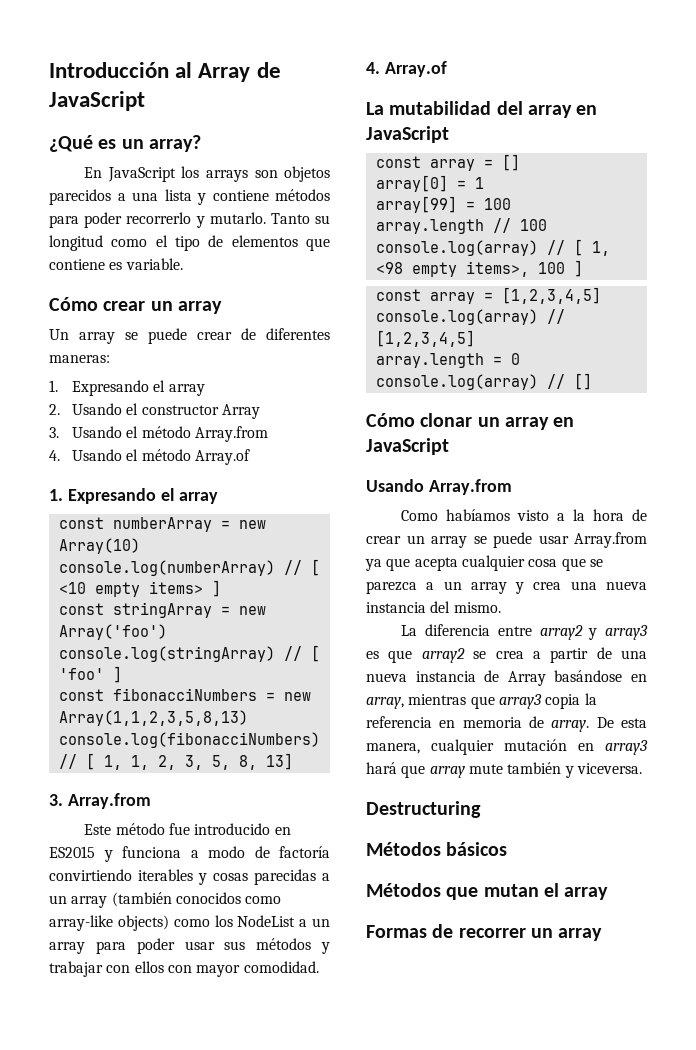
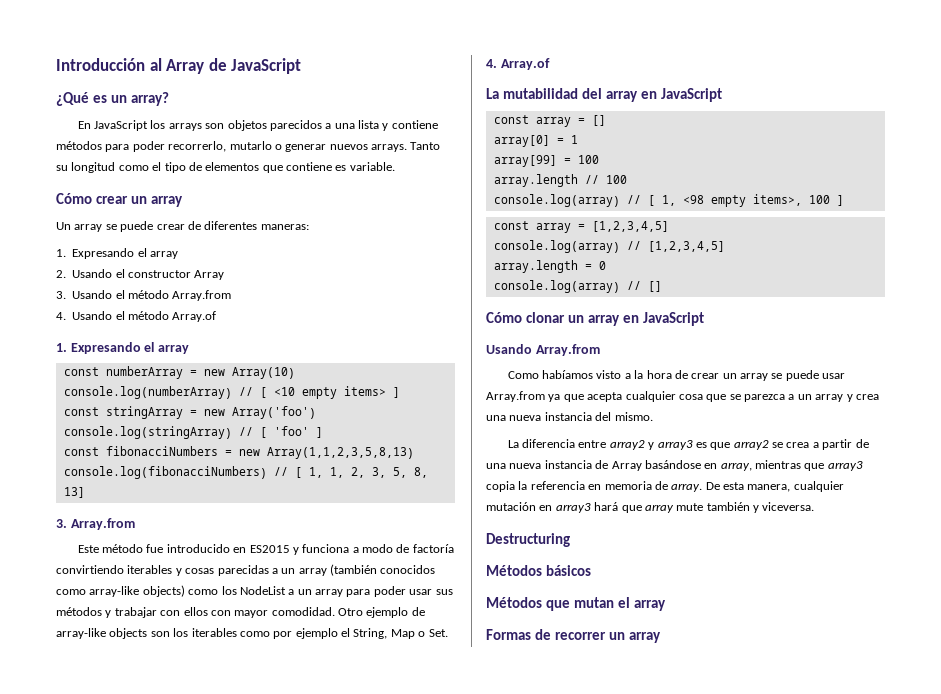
- En JavaScript los arrays son objetos parecidos a una lista y contiene métodos para poder recorrerlo y mutarlo.
+ En JavaScript los arrays son objetos parecidos a una lista y contiene métodos para poder recorrerlo, mutarlo o generar nuevos arrays.
+ Otro ejemplo de array-like objects son los iterables como por ejemplo el String, Map o Set.

